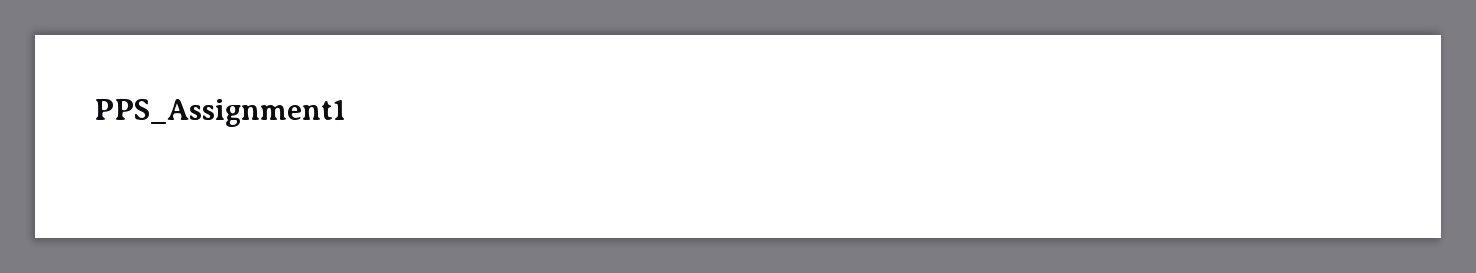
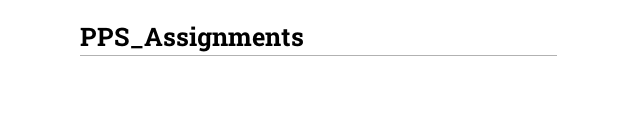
- PPS_Assignment1
+ PPS_Assignments

